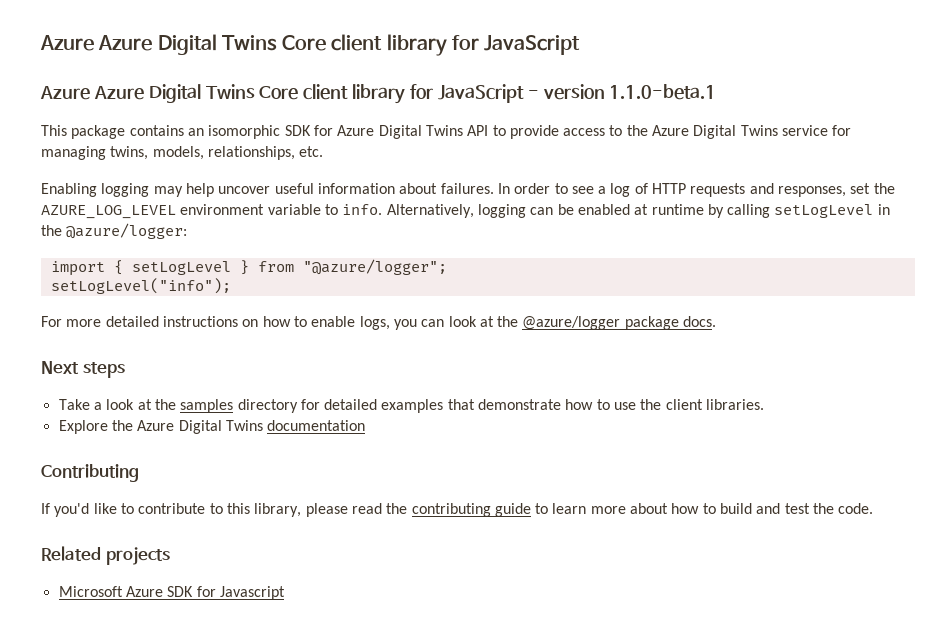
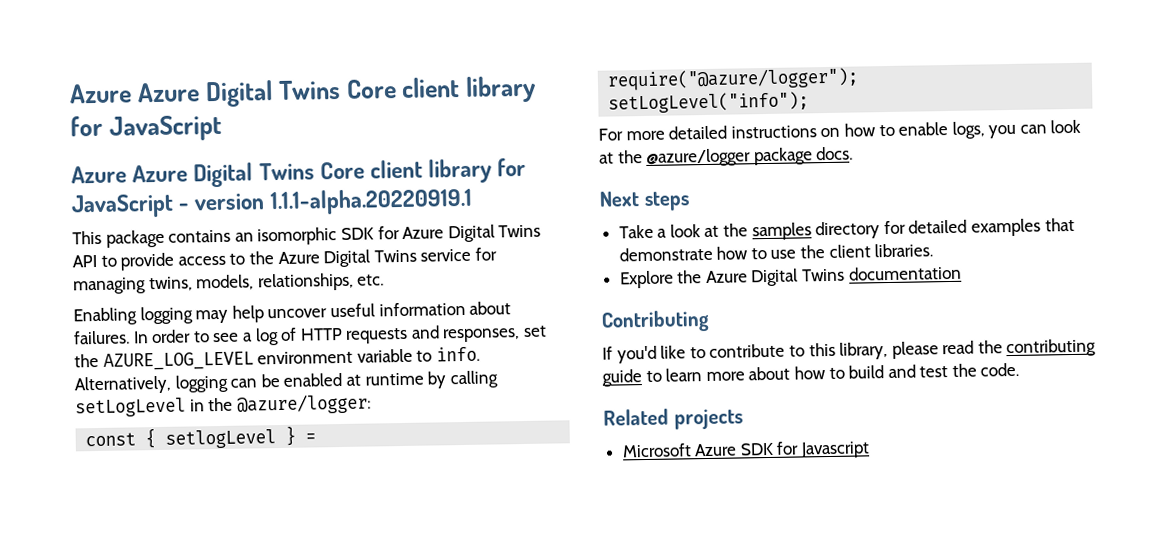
- Azure Azure Digital Twins Core client library for JavaScript - version 1.1.0-beta.1
+ Azure Azure Digital Twins Core client library for JavaScript - version 1.1.1-alpha.20220919.1
- import { setLogLevel } from "@azure/logger";
+ const { setlogLevel } = require("@azure/logger");

